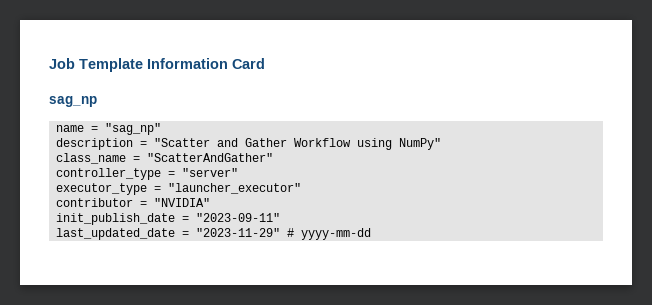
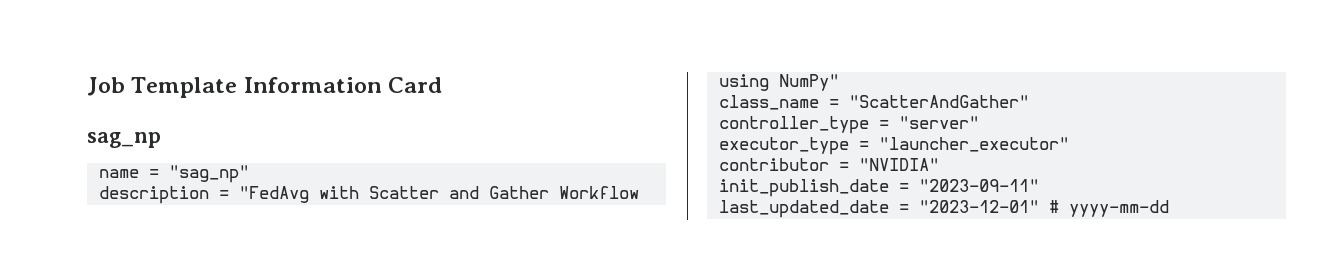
- description = "Scatter and Gather Workflow using NumPy"
+ description = "FedAvg with Scatter and Gather Workflow using NumPy"
- last_updated_date = "2023-11-29" # yyyy-mm-dd
+ last_updated_date = "2023-12-01" # yyyy-mm-dd

